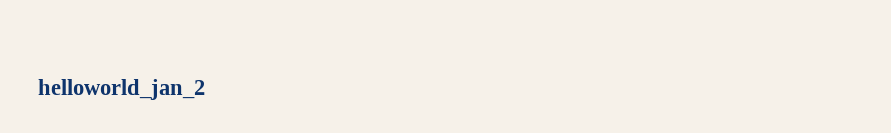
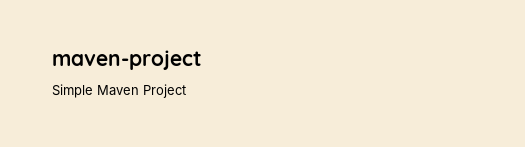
- helloworld_jan_2
+ maven-project
+ Simple Maven Project

